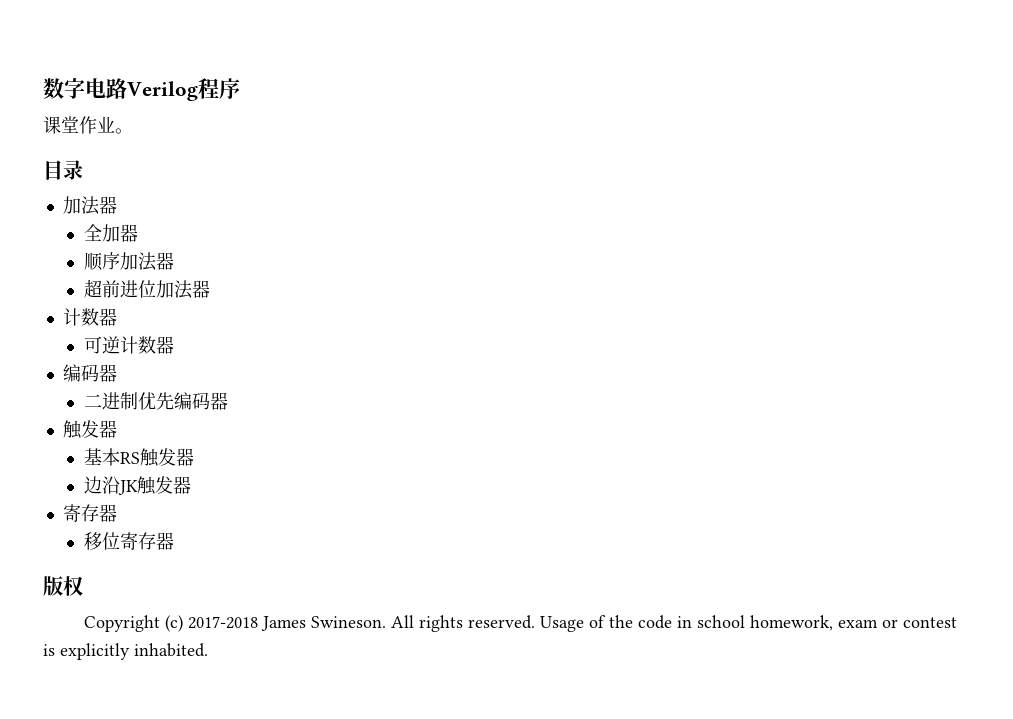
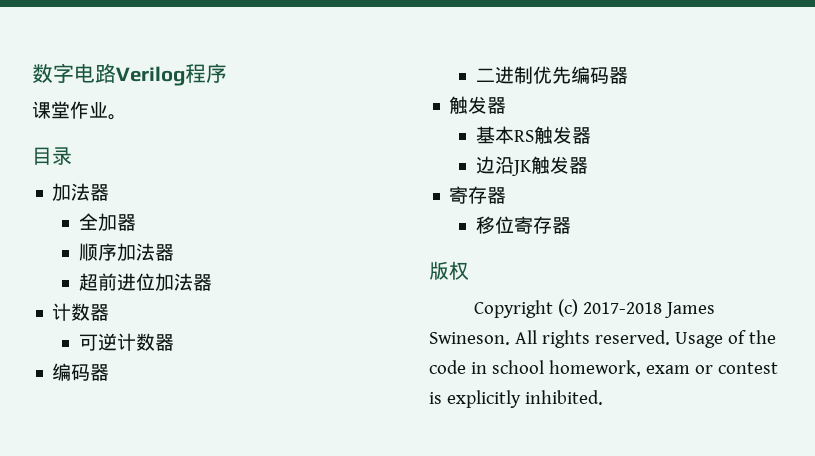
- Usage of the code in school homework, exam or contest is explicitly inhabited.
+ Usage of the code in school homework, exam or contest is explicitly inhibited.

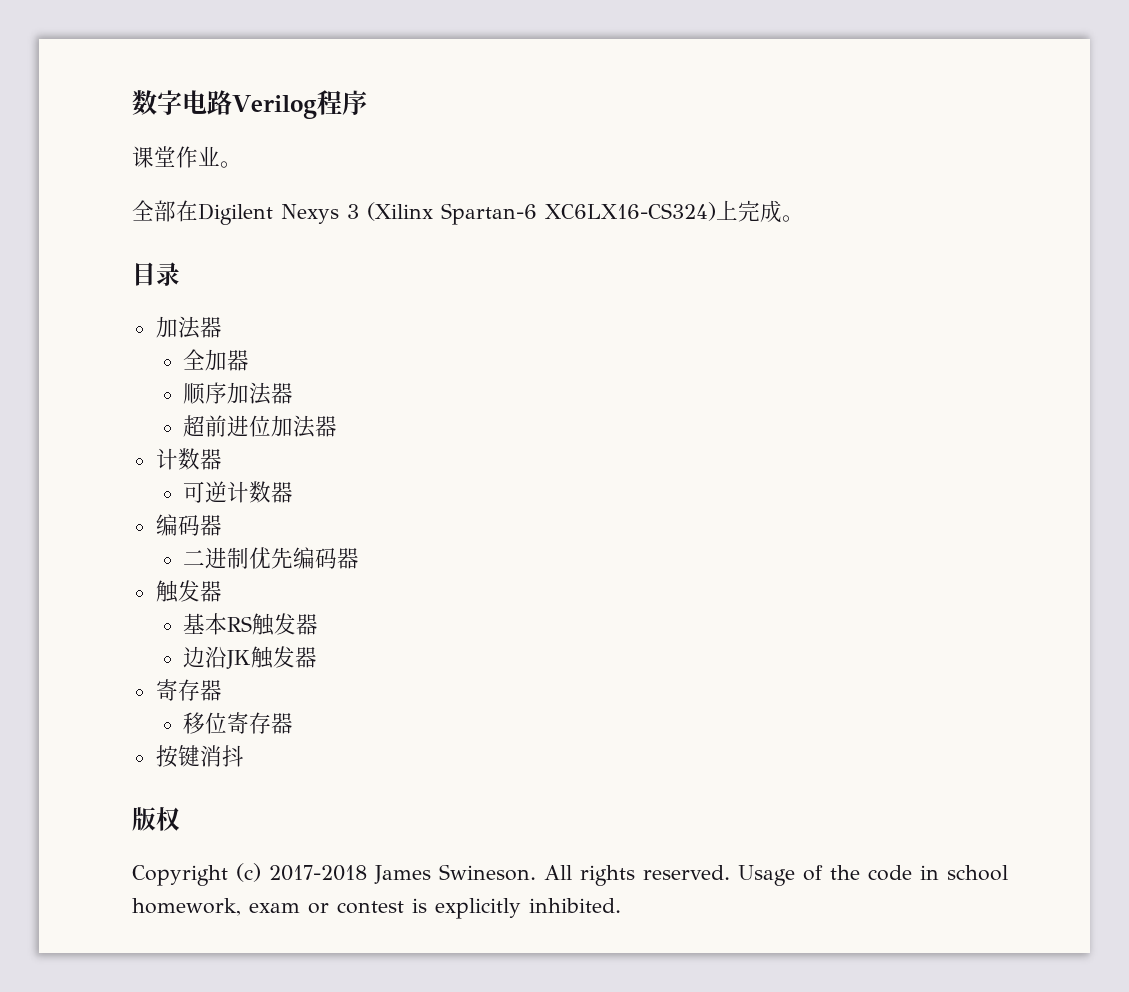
+ 全部在Digilent Nexys 3 (Xilinx Spartan-6 XC6LX16-CS324)上完成。
+ 按键消抖

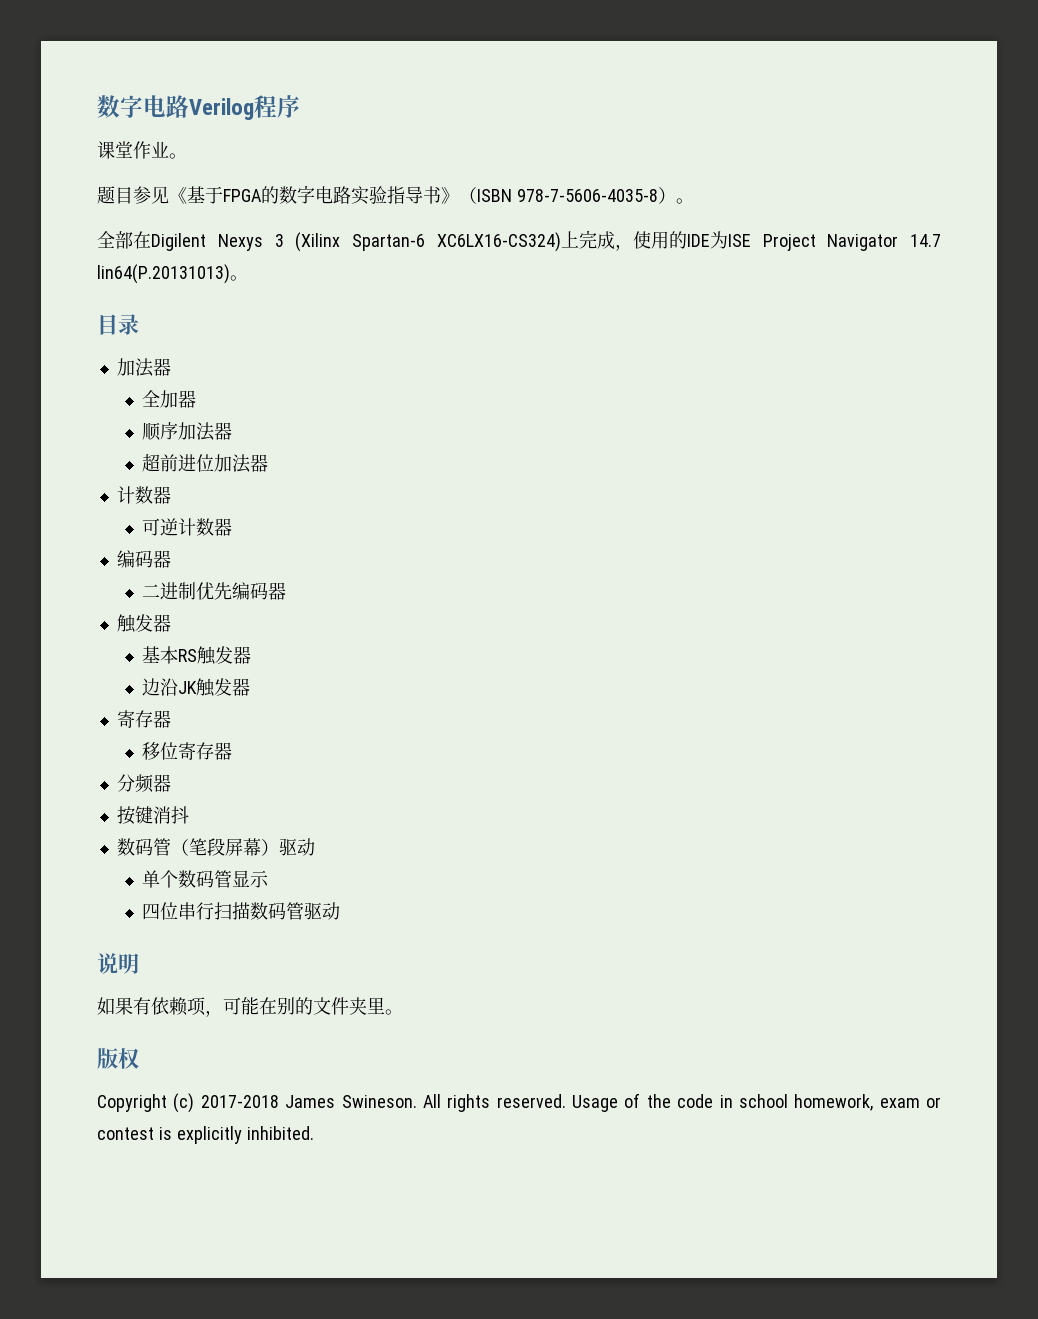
+ 题目参见《基于FPGA的数字电路实验指导书》（ISBN 978-7-5606-4035-8）。
- 全部在Digilent Nexys 3 (Xilinx Spartan-6 XC6LX16-CS324)上完成。
+ 全部在Digilent Nexys 3 (Xilinx Spartan-6 XC6LX16-CS324)上完成，使用的IDE为ISE Project Navigator 14.7 lin64(P.20131013)。
+ 分频器
+ 数码管（笔段屏幕）驱动
+ 单个数码管显示
+ 四位串行扫描数码管驱动
+ 说明
+ 如果有依赖项，可能在别的文件夹里。

